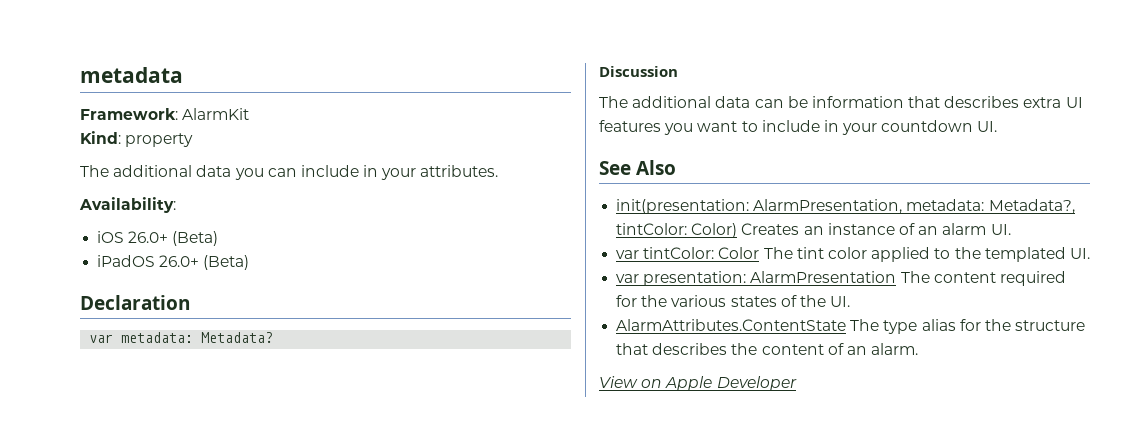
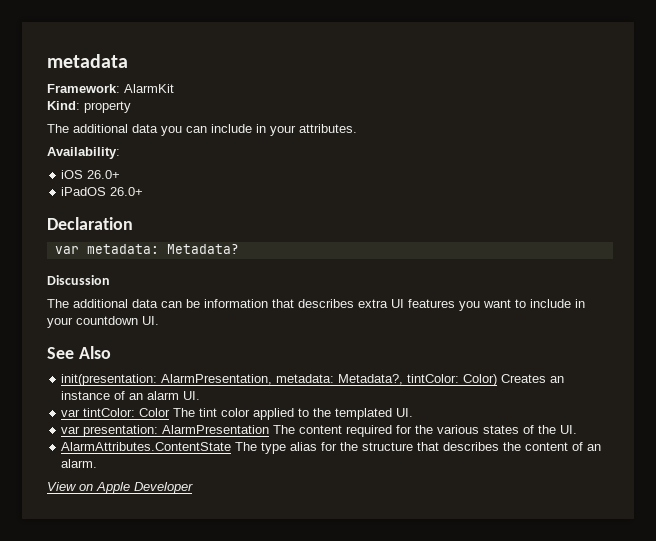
- iOS 26.0+ (Beta)
+ iOS 26.0+
- iPadOS 26.0+ (Beta)
+ iPadOS 26.0+

